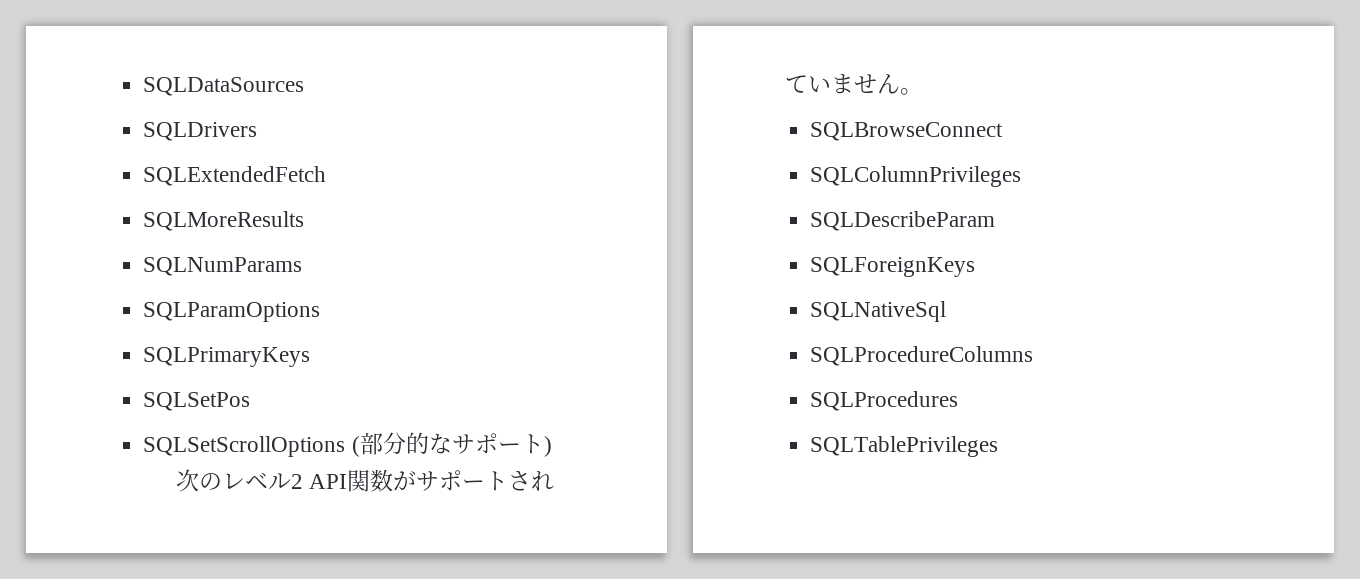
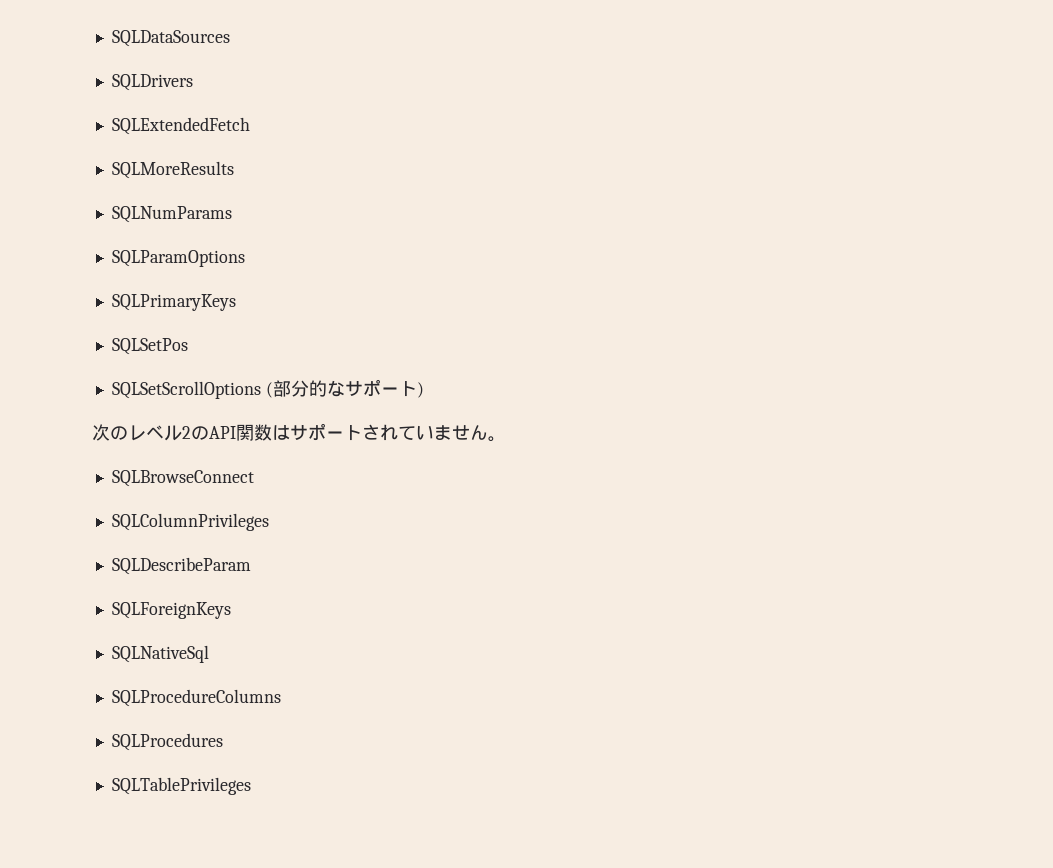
- 次のレベル2 API関数がサポートされていません。
+ 次のレベル2のAPI関数はサポートされていません。

